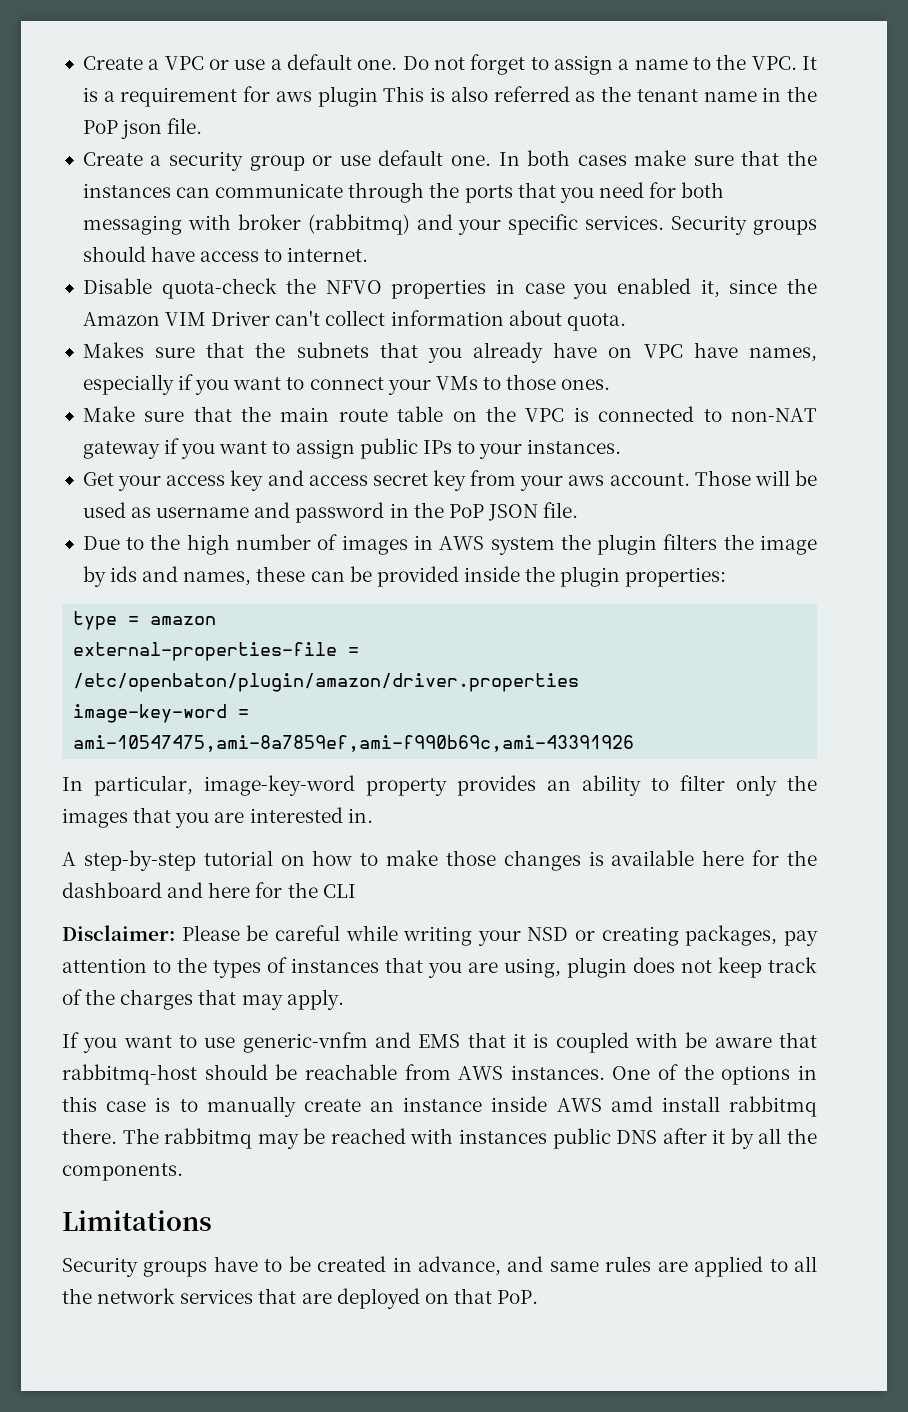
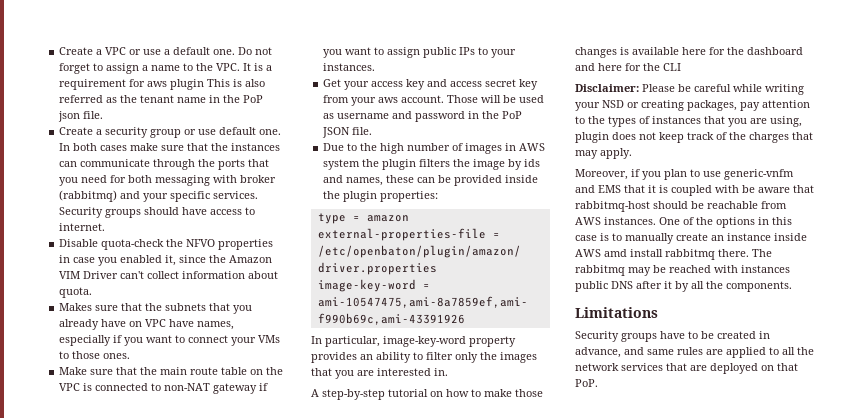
- If you want to use generic-vnfm and EMS that it is coupled with be aware that rabbitmq-host should be reachable from AWS instances.
+ Moreover, if you plan to use generic-vnfm and EMS that it is coupled with be aware that rabbitmq-host should be reachable from AWS instances.

